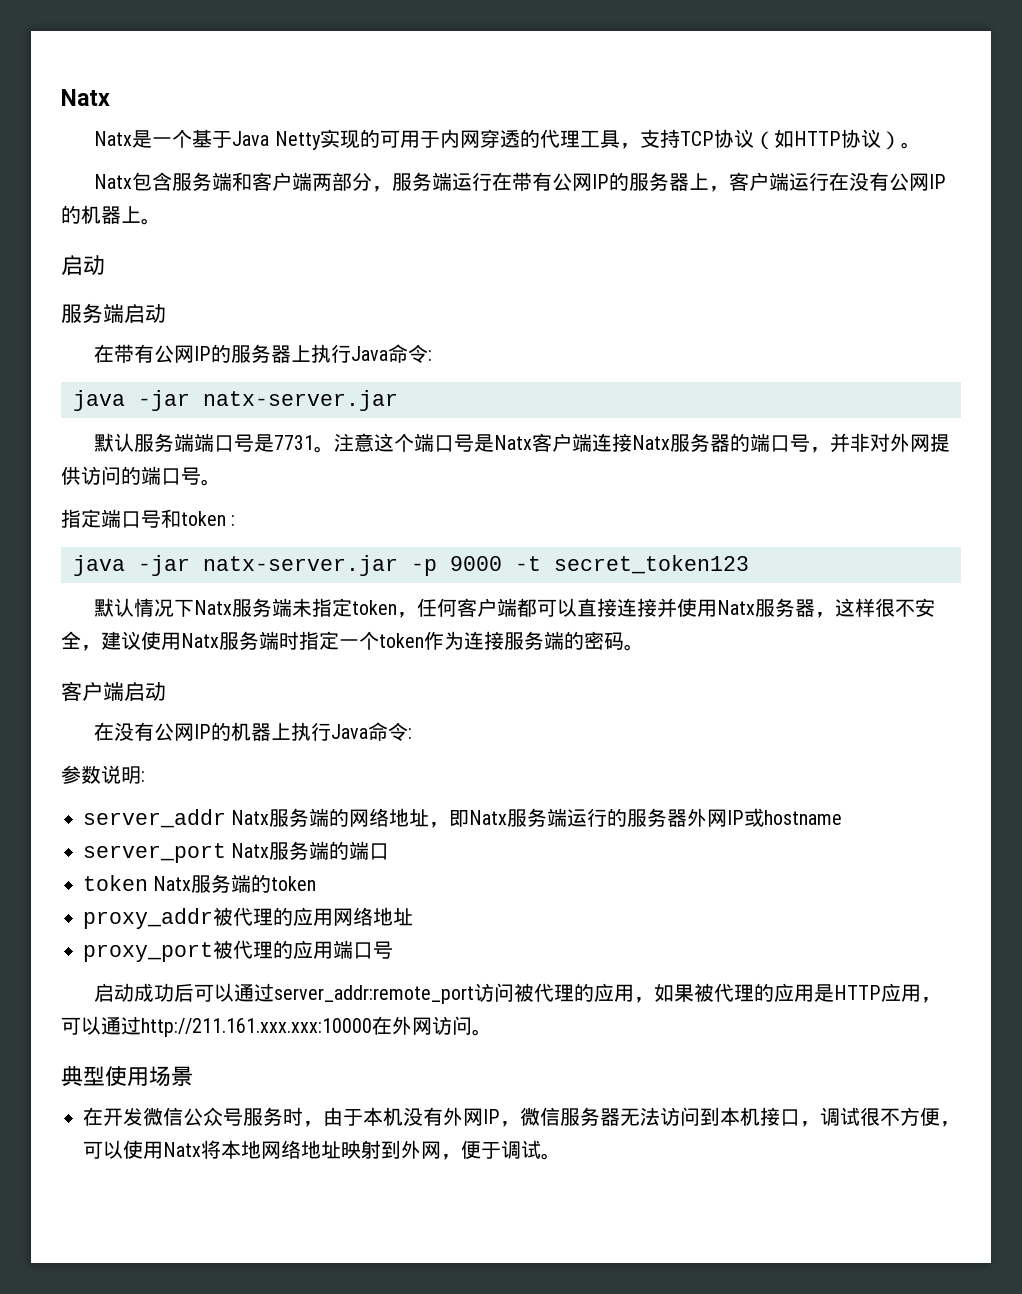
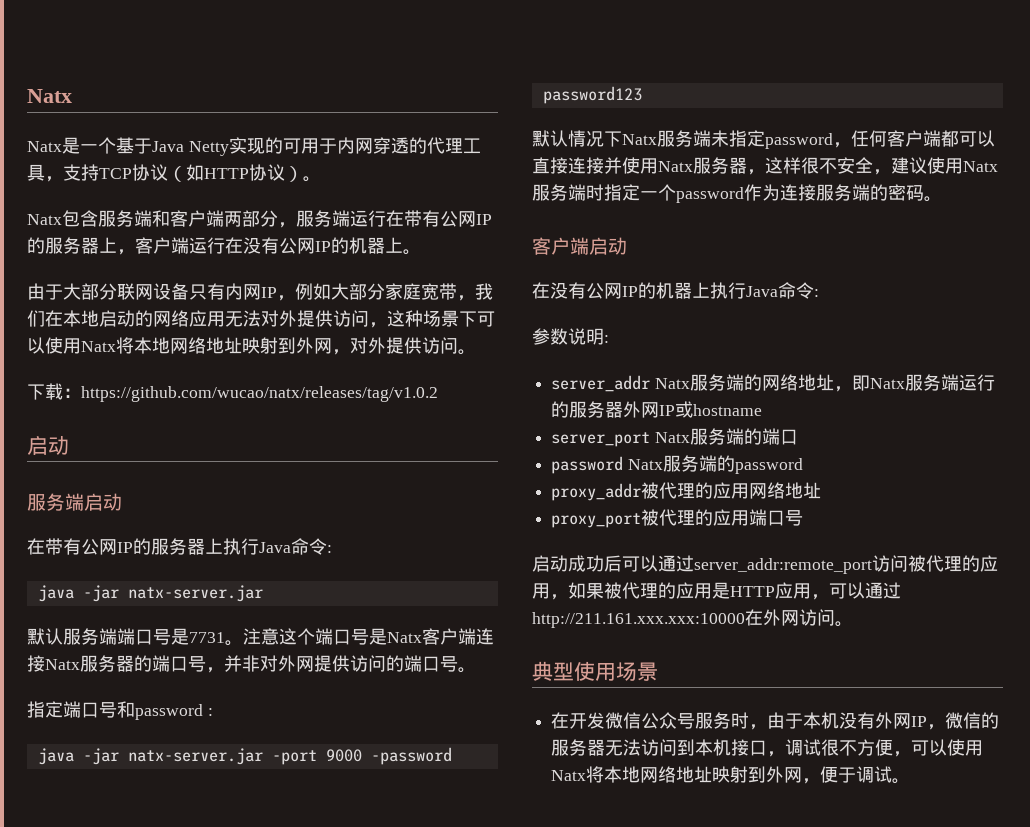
+ 由于大部分联网设备只有内网IP，例如大部分家庭宽带，我们在本地启动的网络应用无法对外提供访问，这种场景下可以使用Natx将本地网络地址映射到外网，对外提供访问。
+ 下载：https://github.com/wucao/natx/releases/tag/v1.0.2
- 指定端口号和token :
- java -jar natx-server.jar -p 9000 -t secret_token123
+ 指定端口号和password :
+ java -jar natx-server.jar -port 9000 -password password123
- 默认情况下Natx服务端未指定token，任何客户端都可以直接连接并使用Natx服务器，这样很不安全，建议使用Natx服务端时指定一个token作为连接服务端的密码。
+ 默认情况下Natx服务端未指定password，任何客户端都可以直接连接并使用Natx服务器，这样很不安全，建议使用Natx服务端时指定一个password作为连接服务端的密码。
- token Natx服务端的token
+ password Natx服务端的password
- 在开发微信公众号服务时，由于本机没有外网IP，微信服务器无法访问到本机接口，调试很不方便，可以使用Natx将本地网络地址映射到外网，便于调试。
+ 在开发微信公众号服务时，由于本机没有外网IP，微信的服务器无法访问到本机接口，调试很不方便，可以使用Natx将本地网络地址映射到外网，便于调试。

